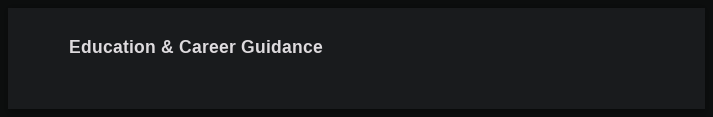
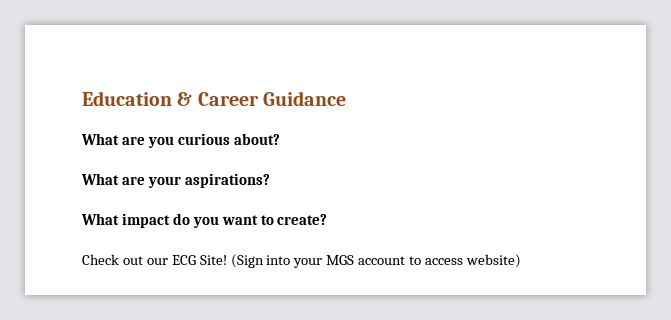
+ What are you curious about?
+ What are your aspirations?
+ What impact do you want to create?
+ Check out our ECG Site! (Sign into your MGS account to access website)

